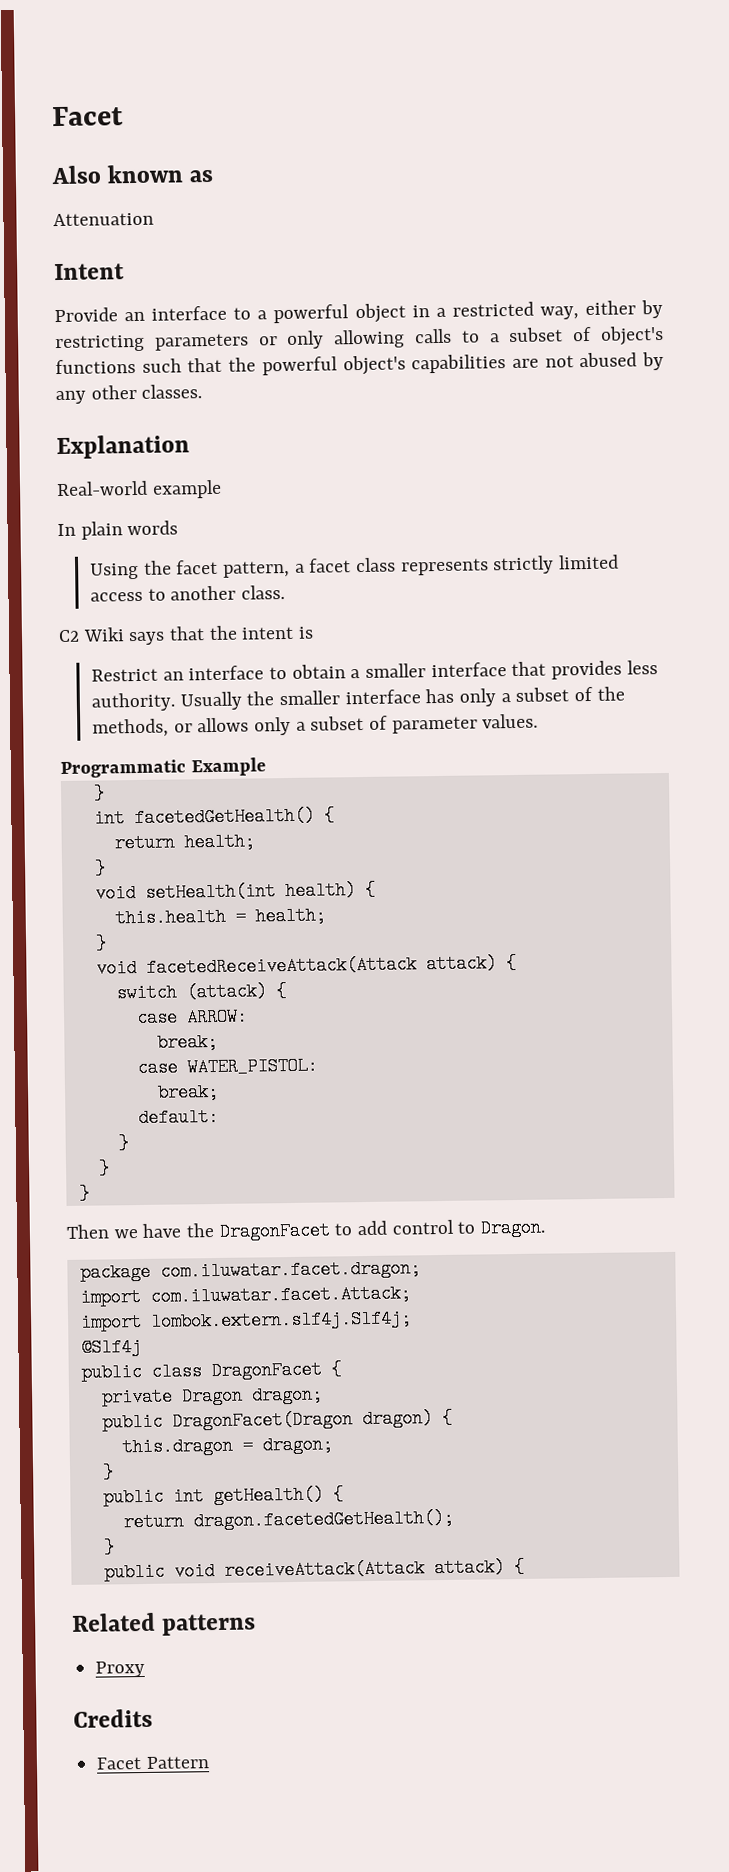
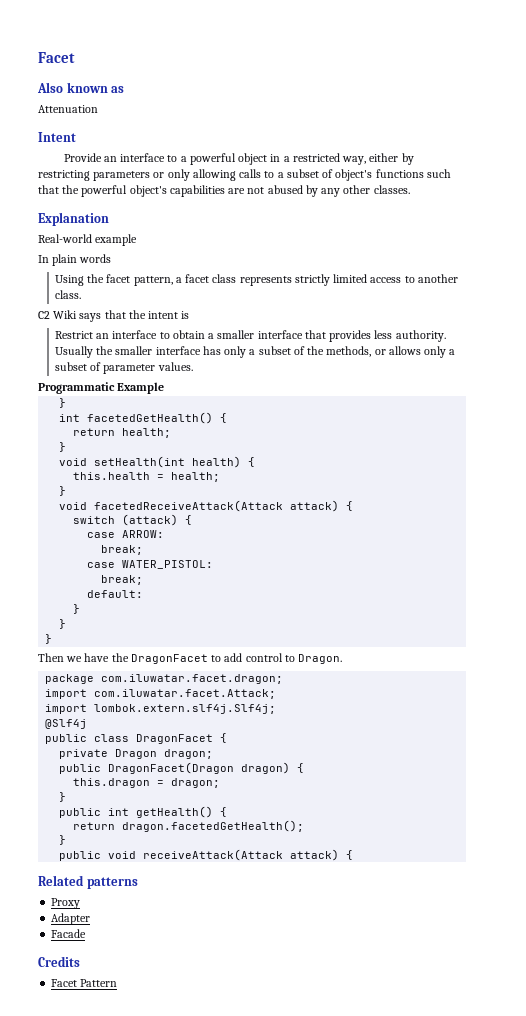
+ Adapter
+ Facade

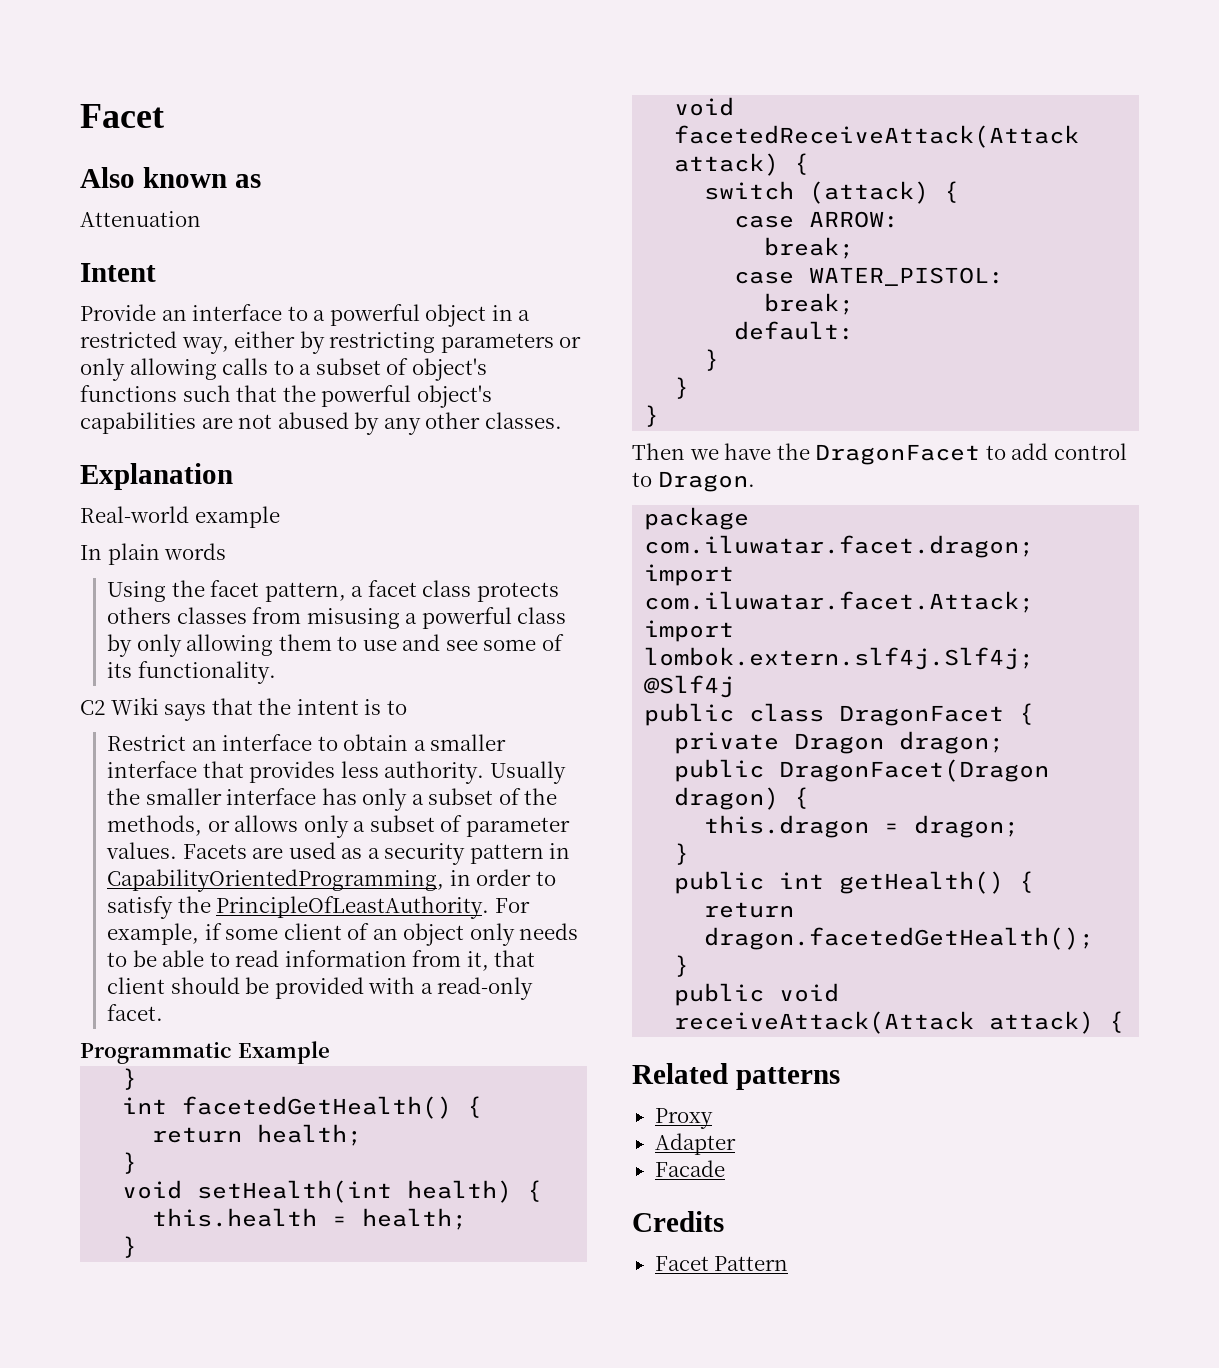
- Using the facet pattern, a facet class represents strictly limited access to another class.
+ Using the facet pattern, a facet class protects others classes from misusing a powerful class by only allowing them to use and see some of its functionality.
- C2 Wiki says that the intent is
+ C2 Wiki says that the intent is to
+ Facets are used as a security pattern in CapabilityOrientedProgramming, in order to satisfy the PrincipleOfLeastAuthority. For example, if some client of an object only needs to be able to read information from it, that client should be provided with a read-only facet.

